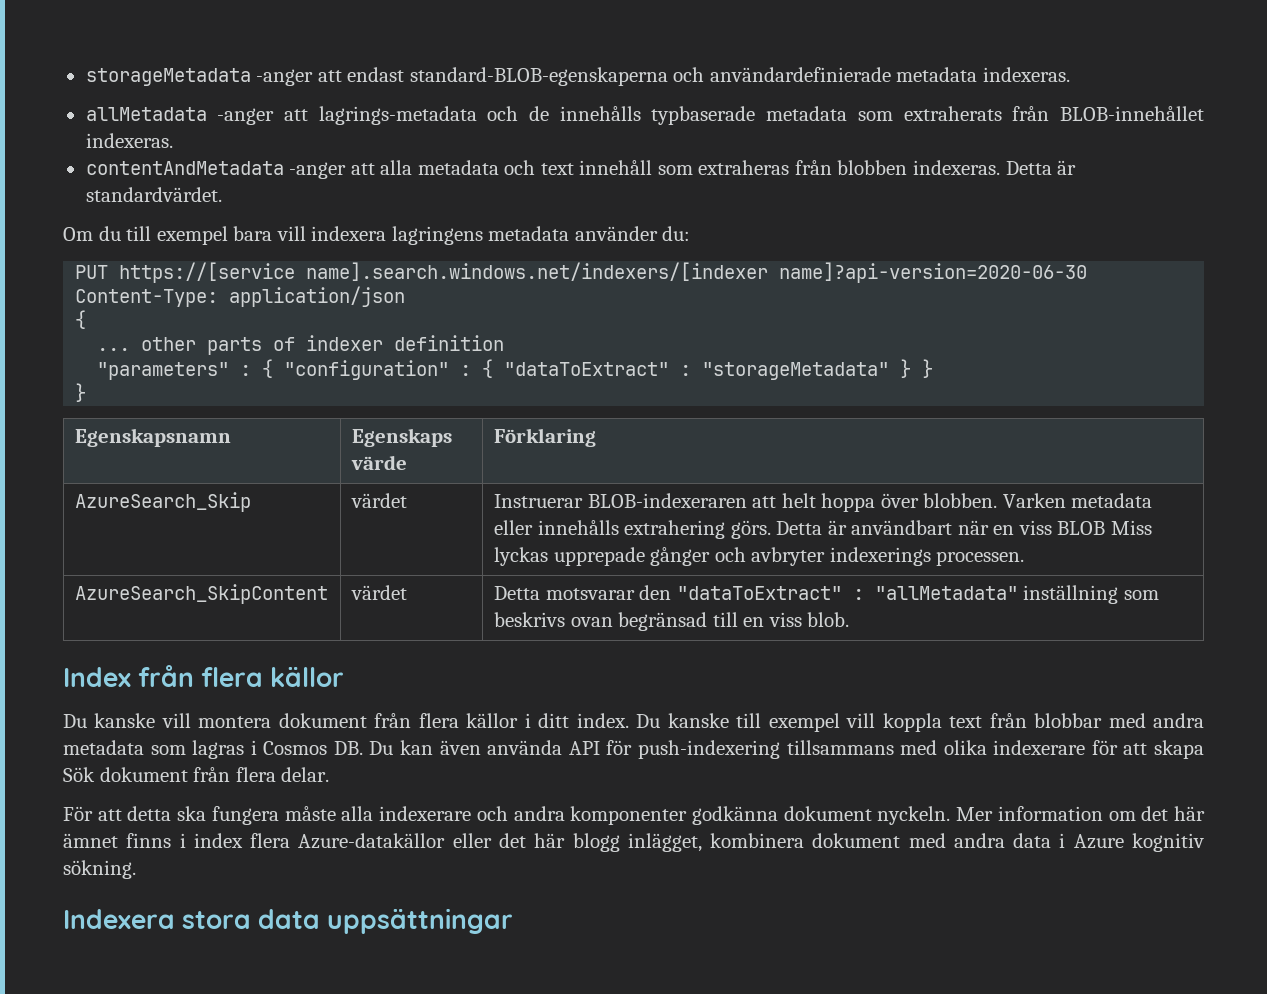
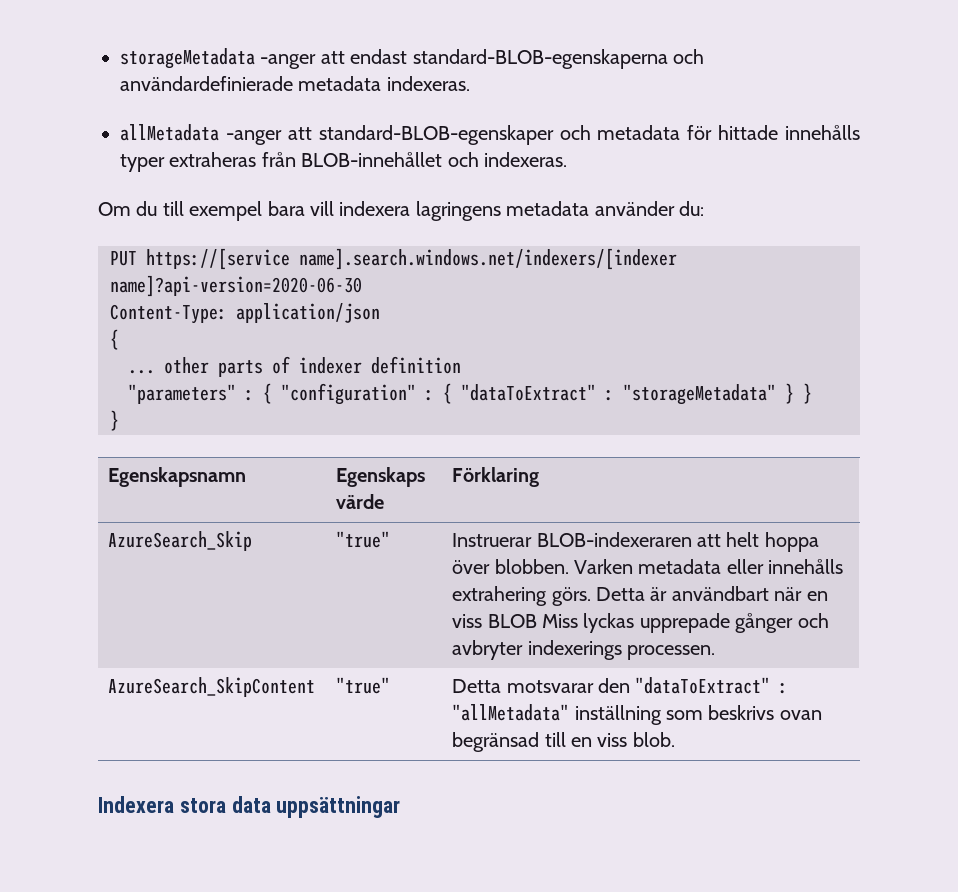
- allMetadata -anger att lagrings-metadata och de innehålls typbaserade metadata som extraherats från BLOB-innehållet indexeras.
- contentAndMetadata -anger att alla metadata och text innehåll som extraheras från blobben indexeras. Detta är standardvärdet.
+ allMetadata -anger att standard-BLOB-egenskaper och metadata för hittade innehålls typer extraheras från BLOB-innehållet och indexeras.
- AzureSearch_Skip | värdet | Instruerar BLOB-indexeraren att helt hoppa över blobben. Varken metadata eller innehålls extrahering görs. Detta är användbart när en viss BLOB Miss lyckas upprepade gånger och avbryter indexerings processen.
+ AzureSearch_Skip | "true" | Instruerar BLOB-indexeraren att helt hoppa över blobben. Varken metadata eller innehålls extrahering görs. Detta är användbart när en viss BLOB Miss lyckas upprepade gånger och avbryter indexerings processen.
- AzureSearch_SkipContent | värdet | Detta motsvarar den "dataToExtract" : "allMetadata" inställning som beskrivs ovan begränsad till en viss blob.
+ AzureSearch_SkipContent | "true" | Detta motsvarar den "dataToExtract" : "allMetadata" inställning som beskrivs ovan begränsad till en viss blob.
- Index från flera källor
- Du kanske vill montera dokument från flera källor i ditt index. Du kanske till exempel vill koppla text från blobbar med andra metadata som lagras i Cosmos DB. Du kan även använda API för push-indexering tillsammans med olika indexerare för att skapa Sök dokument från flera delar.
- För att detta ska fungera måste alla indexerare och andra komponenter godkänna dokument nyckeln. Mer information om det här ämnet finns i index flera Azure-datakällor eller det här blogg inlägget, kombinera dokument med andra data i Azure kognitiv sökning.

